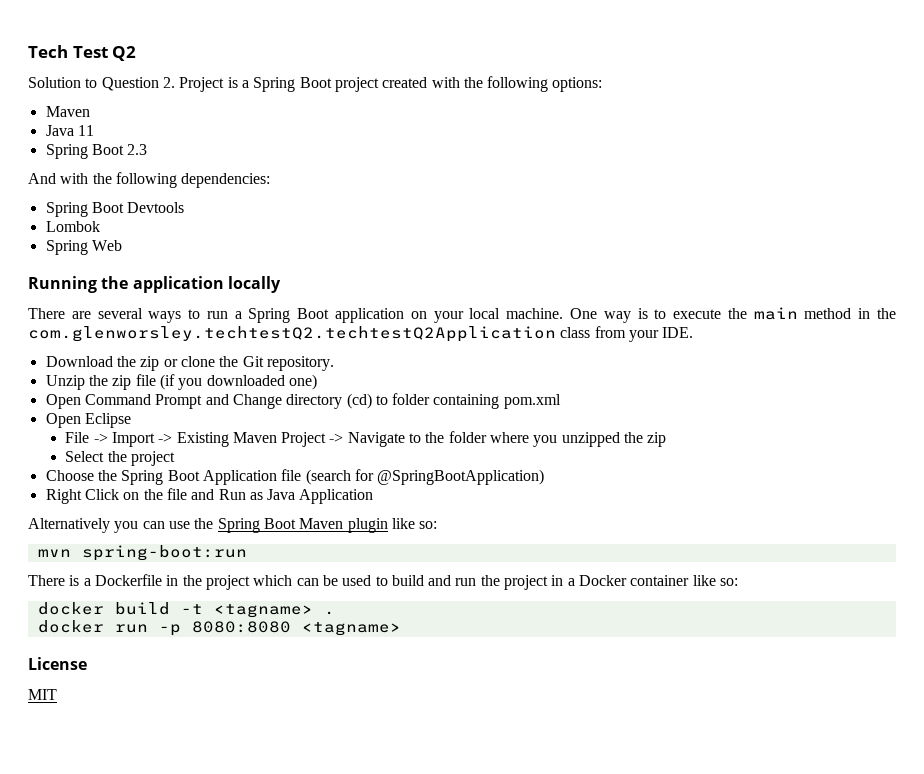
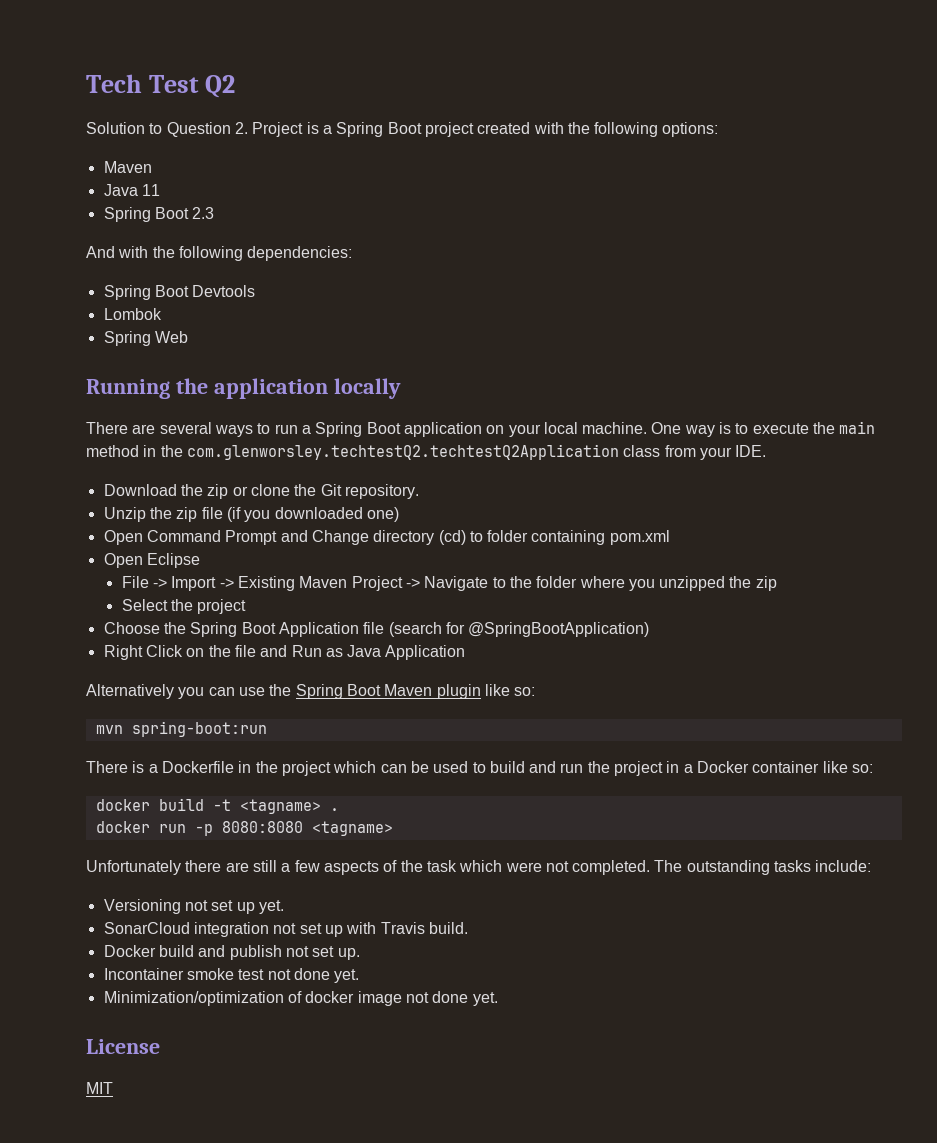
+ Unfortunately there are still a few aspects of the task which were not completed. The outstanding tasks include:
+ Versioning not set up yet.
+ SonarCloud integration not set up with Travis build.
+ Docker build and publish not set up.
+ Incontainer smoke test not done yet.
+ Minimization/optimization of docker image not done yet.

